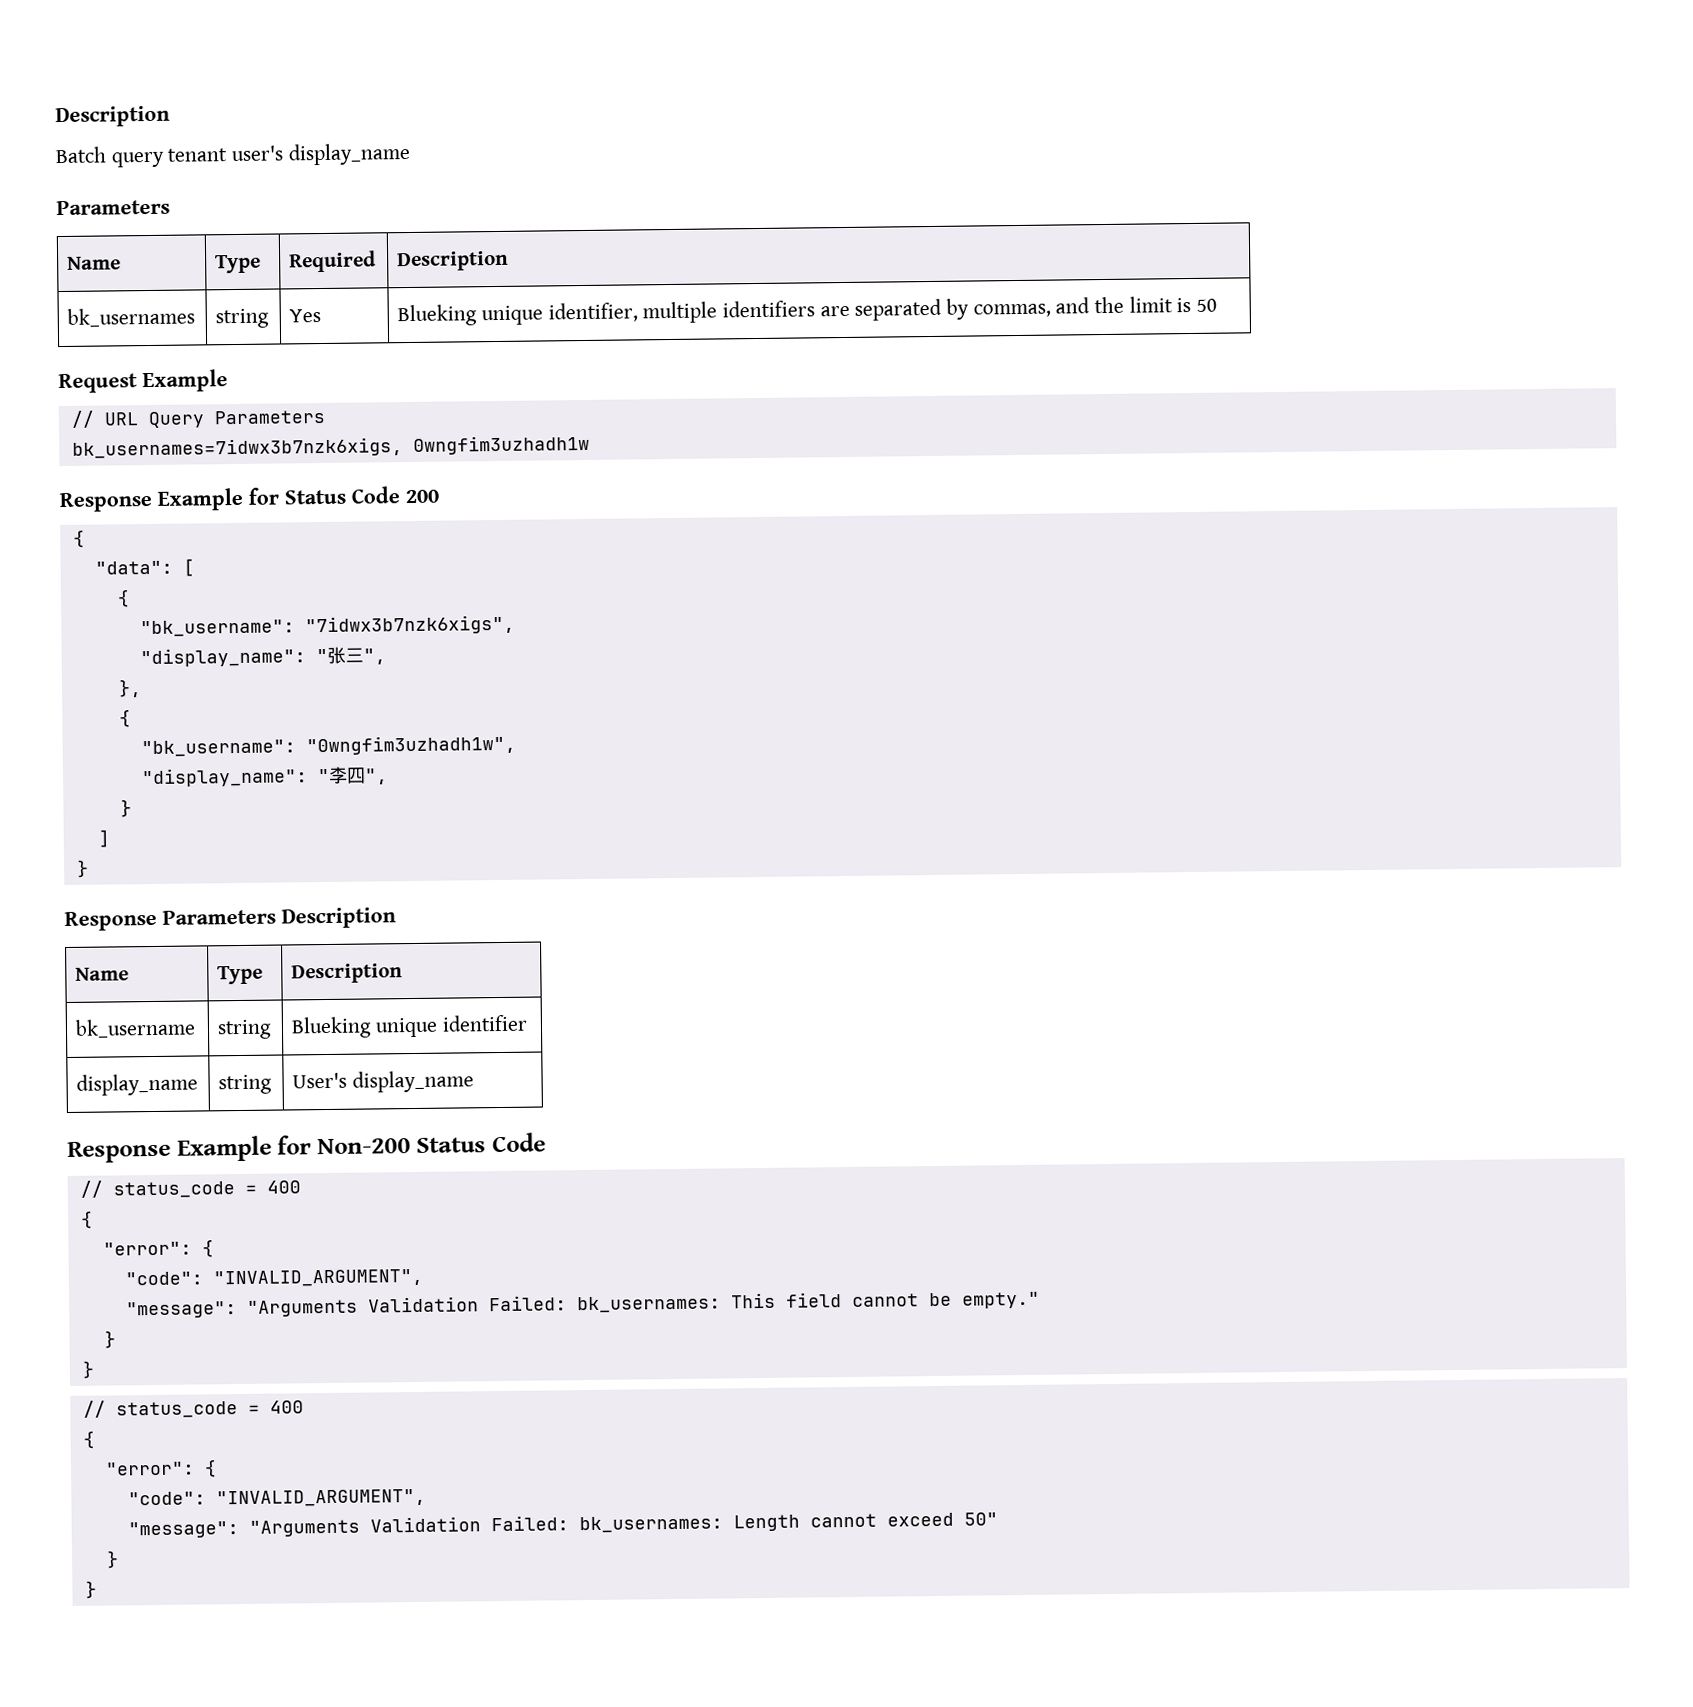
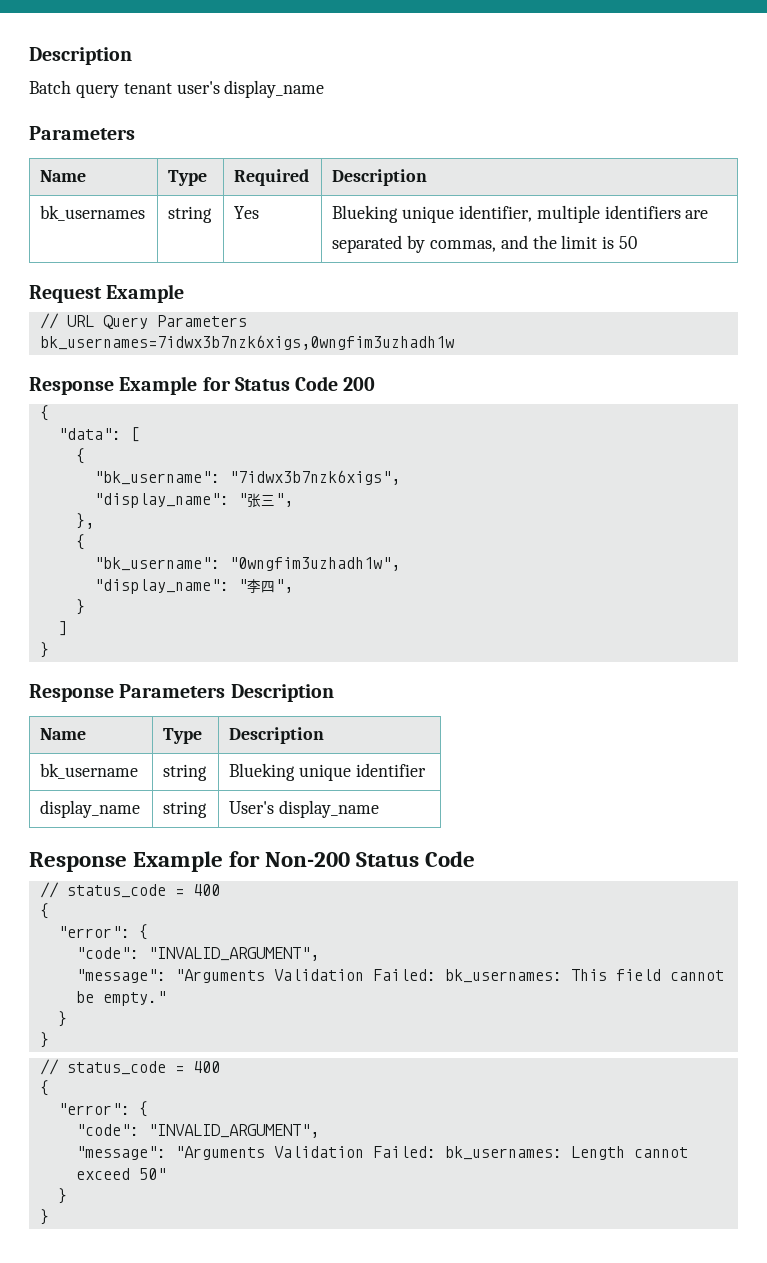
- bk_usernames=7idwx3b7nzk6xigs, 0wngfim3uzhadh1w
+ bk_usernames=7idwx3b7nzk6xigs,0wngfim3uzhadh1w

